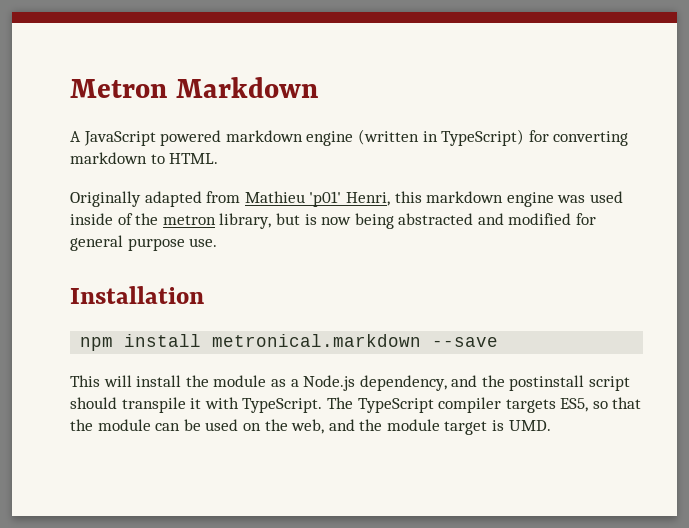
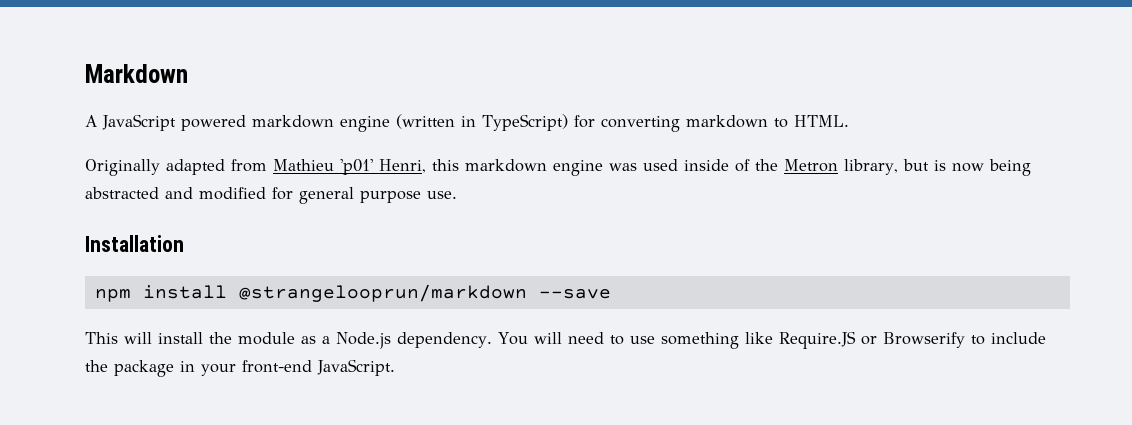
- Metron Markdown
+ Markdown
- Originally adapted from Mathieu 'p01' Henri, this markdown engine was used inside of the metron library, but is now being abstracted and modified for general purpose use.
+ Originally adapted from Mathieu 'p01' Henri, this markdown engine was used inside of the Metron library, but is now being abstracted and modified for general purpose use.
- npm install metronical.markdown --save
+ npm install @strangelooprun/markdown --save
- This will install the module as a Node.js dependency, and the postinstall script should transpile it with TypeScript. The TypeScript compiler targets ES5, so that the module can be used on the web, and the module target is UMD.
+ This will install the module as a Node.js dependency. You will need to use something like Require.JS or Browserify to include the package in your front-end JavaScript.

